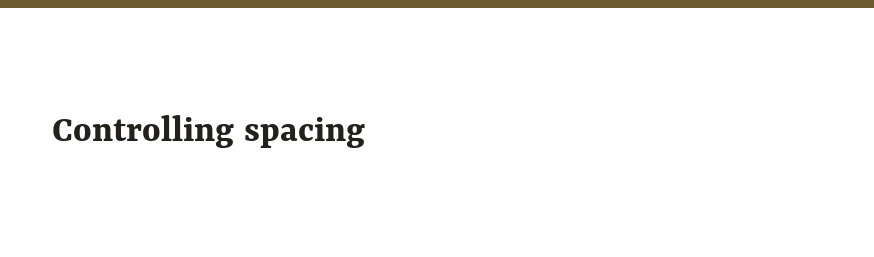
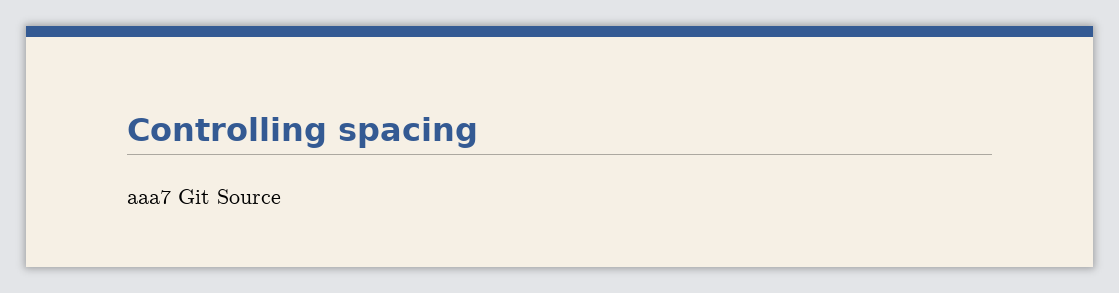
+ aaa7 Git Source

